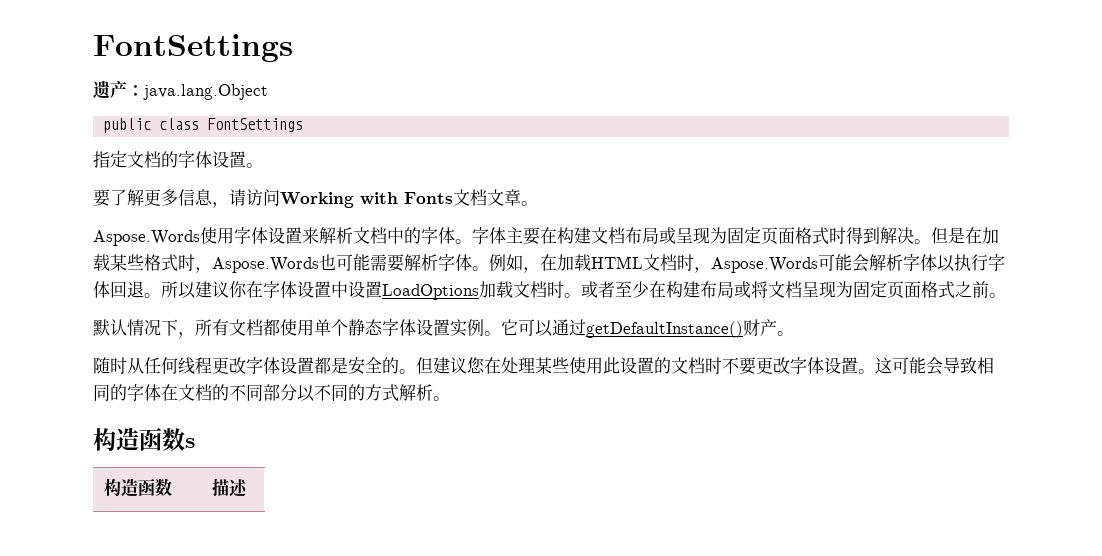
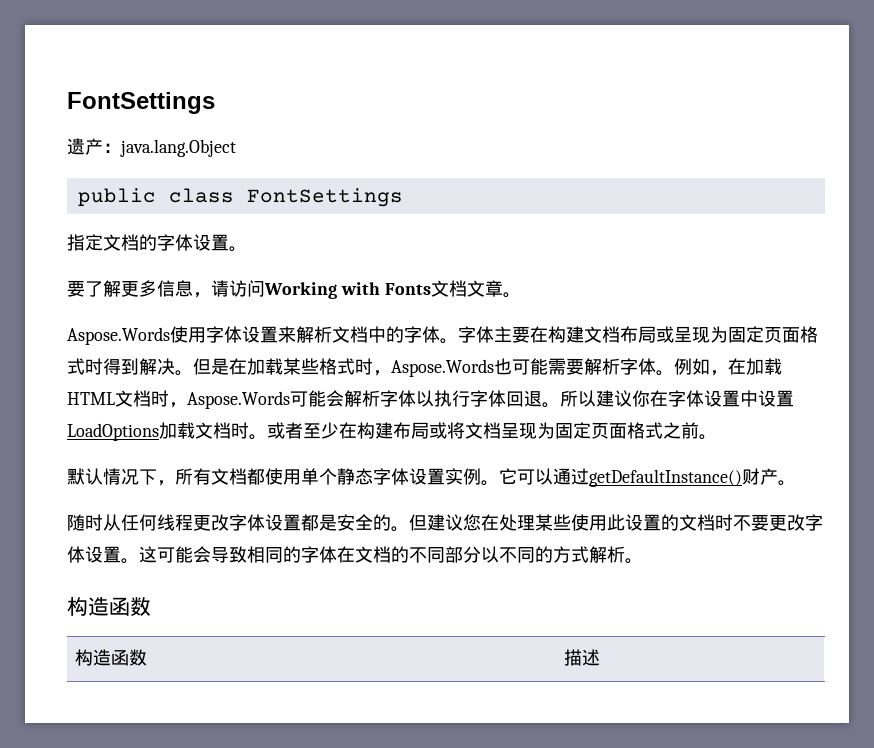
  这可能会导致相同的字体在文档的不同部分以不同的方式解析。
- 构造函数s
+ 构造函数

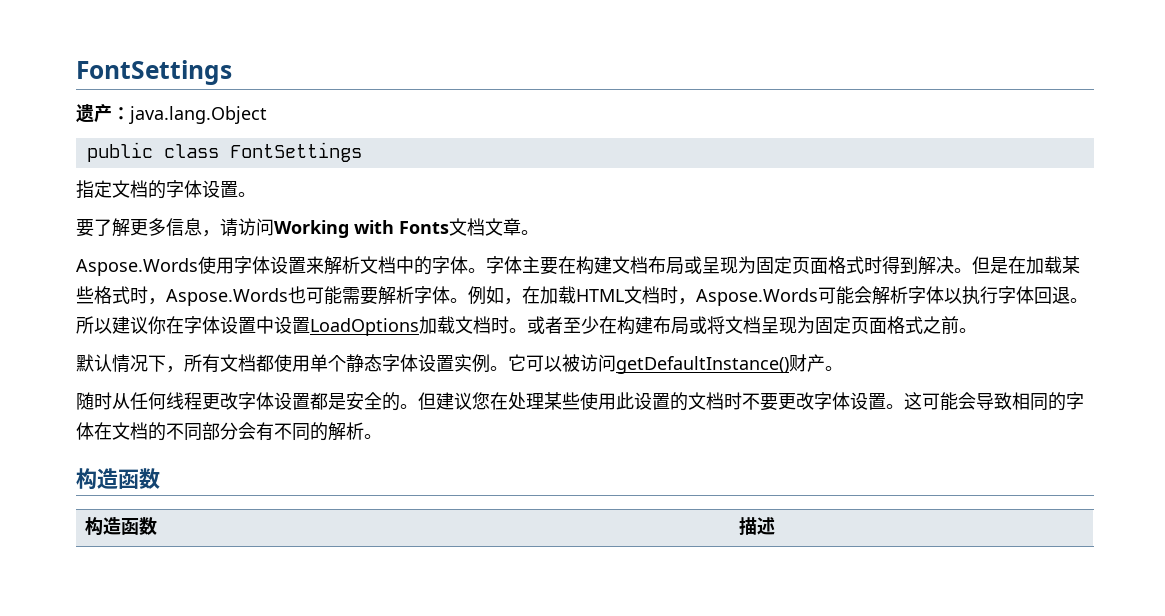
- 它可以通过getDefaultInstance()财产。
+ 它可以被访问getDefaultInstance()财产。
- 这可能会导致相同的字体在文档的不同部分以不同的方式解析。
+ 这可能会导致相同的字体在文档的不同部分会有不同的解析。

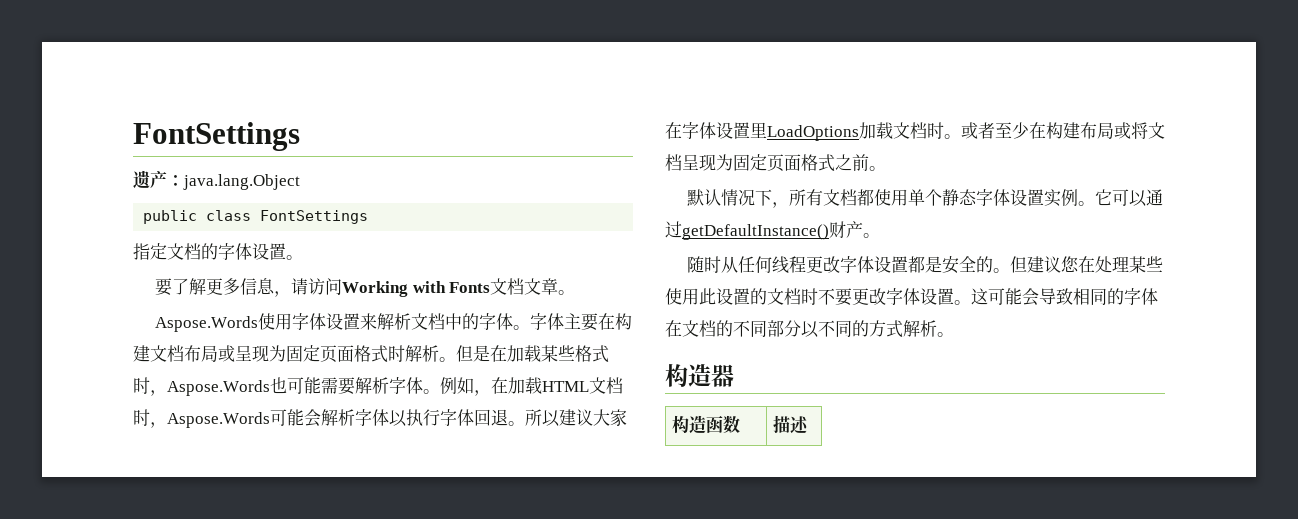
- 字体主要在构建文档布局或呈现为固定页面格式时得到解决。
+ 字体主要在构建文档布局或呈现为固定页面格式时解析。
- 所以建议你在字体设置中设置LoadOptions加载文档时。
+ 所以建议大家在字体设置里LoadOptions加载文档时。
- 它可以被访问getDefaultInstance()财产。
+ 它可以通过getDefaultInstance()财产。
- 这可能会导致相同的字体在文档的不同部分会有不同的解析。
- 构造函数
+ 这可能会导致相同的字体在文档的不同部分以不同的方式解析。
+ 构造器

